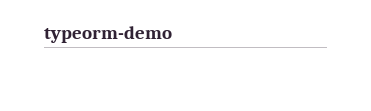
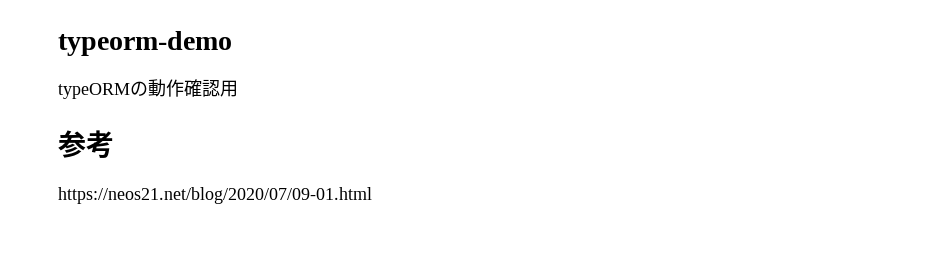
+ typeORMの動作確認用
+ 参考
+ https://neos21.net/blog/2020/07/09-01.html

